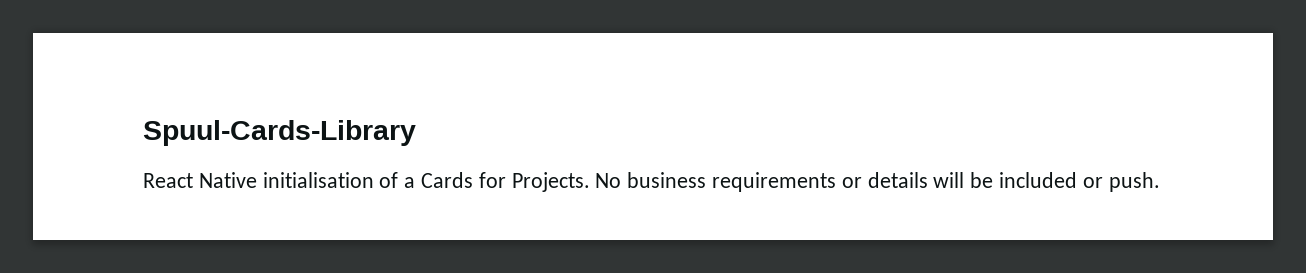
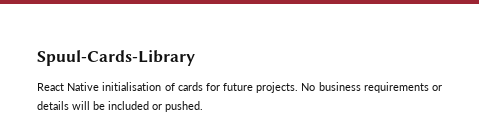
- React Native initialisation of a Cards for Projects.
+ React Native initialisation of cards for future projects.
- No business requirements or details will be included or push.
+ No business requirements or details will be included or pushed.

